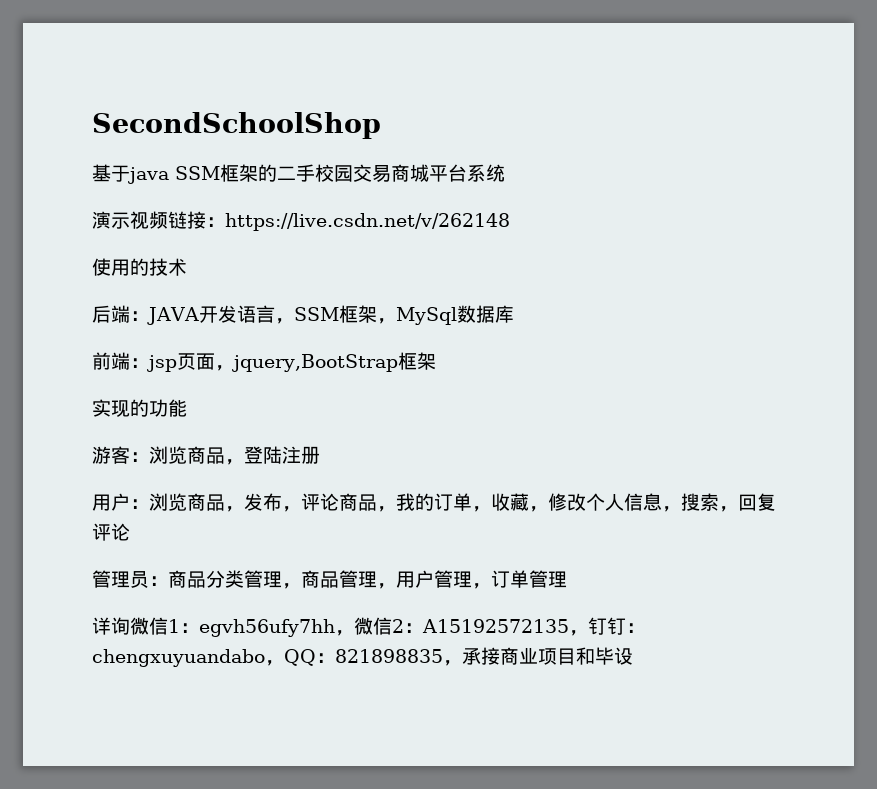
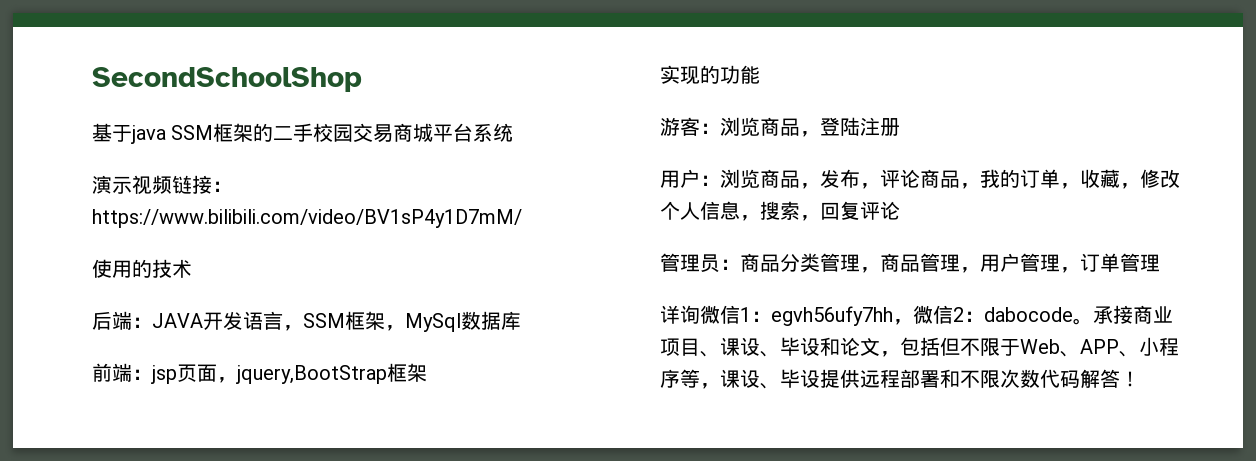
- 演示视频链接：https://live.csdn.net/v/262148
+ 演示视频链接：https://www.bilibili.com/video/BV1sP4y1D7mM/
- 详询微信1：egvh56ufy7hh，微信2：A15192572135，钉钉：chengxuyuandabo，QQ：821898835，承接商业项目和毕设
+ 详询微信1：egvh56ufy7hh，微信2：dabocode。承接商业项目、课设、毕设和论文，包括但不限于Web、APP、小程序等，课设、毕设提供远程部署和不限次数代码解答！

